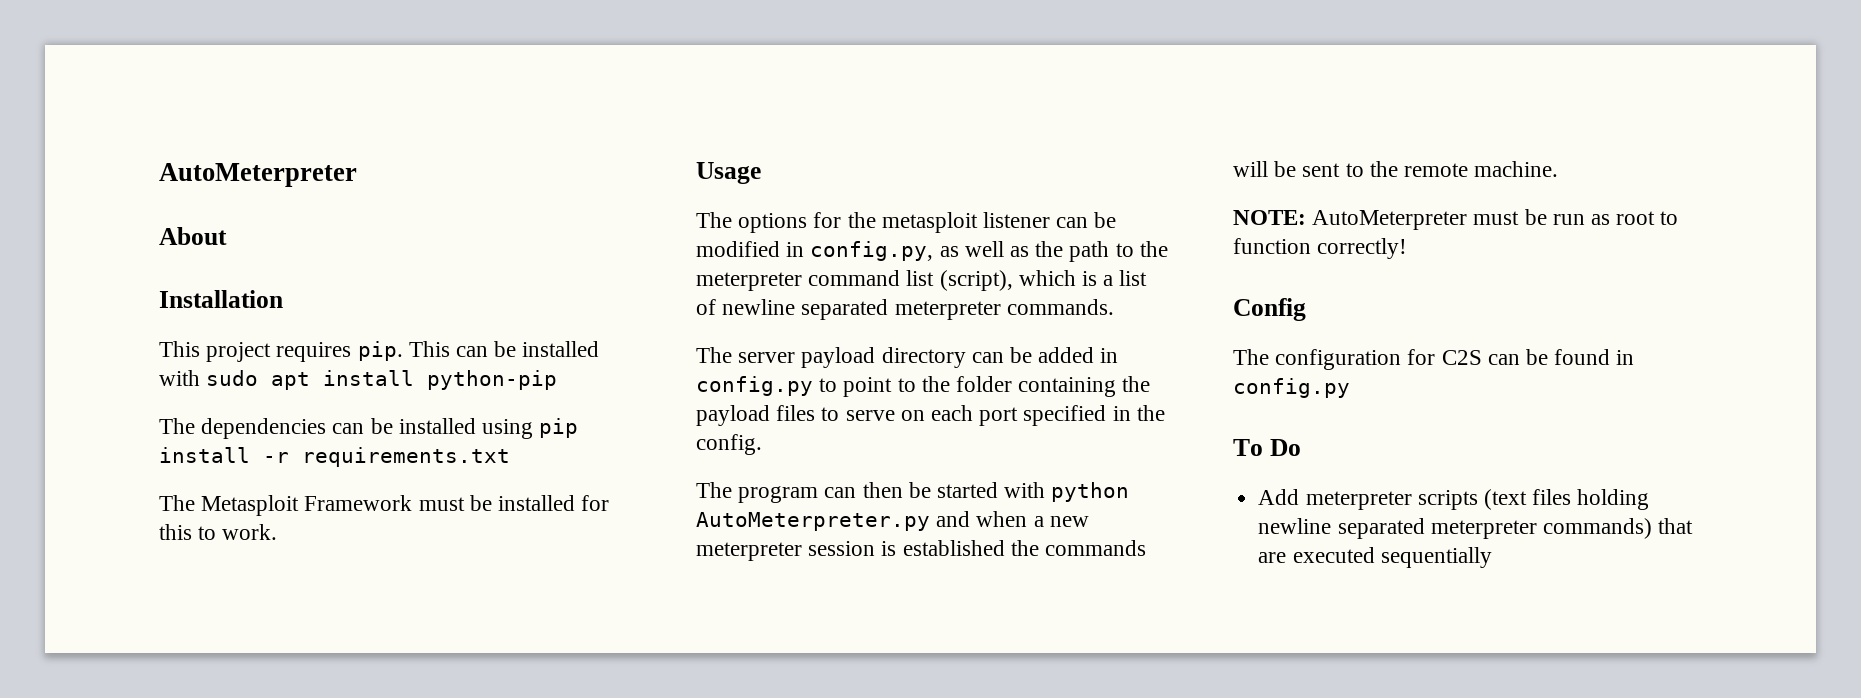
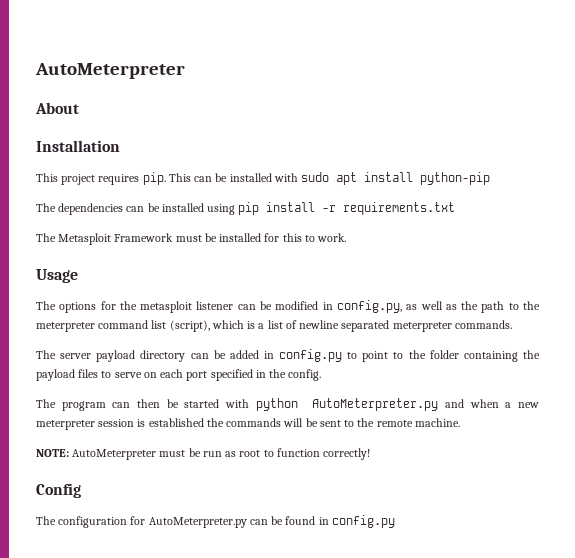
- The configuration for C2S can be found in config.py
+ The configuration for AutoMeterpreter.py can be found in config.py
- To Do
- Add meterpreter scripts (text files holding newline separated meterpreter commands) that are executed sequentially

